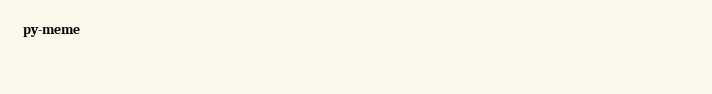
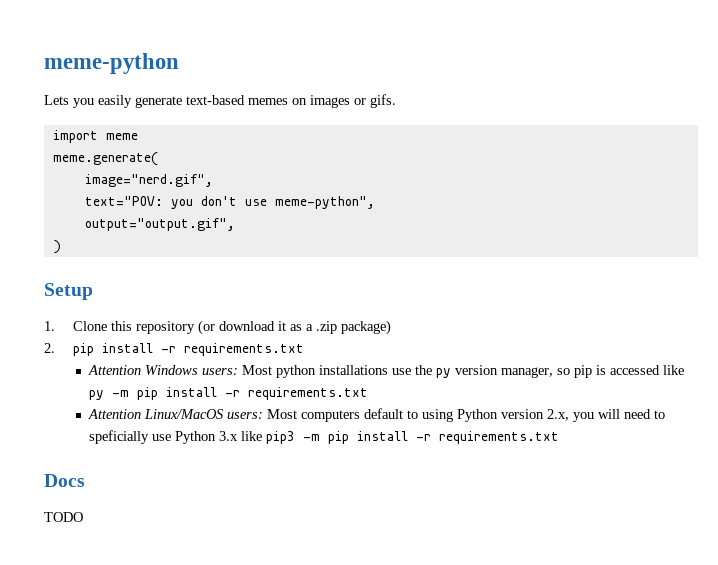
- py-meme
+ meme-python
+ Lets you easily generate text-based memes on images or gifs.
+ import meme
+ meme.generate(
+ image="nerd.gif",
+ text="POV: you don't use meme-python",
+ output="output.gif",
+ )
+ Setup
+ 1. Clone this repository (or download it as a .zip package)
+ 2. pip install -r requirements.txt
+ Attention Windows users: Most python installations use the py version manager, so pip is accessed like py -m pip install -r requirements.txt
+ Attention Linux/MacOS users: Most computers default to using Python version 2.x, you will need to speficially use Python 3.x like pip3 -m pip install -r requirements.txt
+ Docs
+ TODO

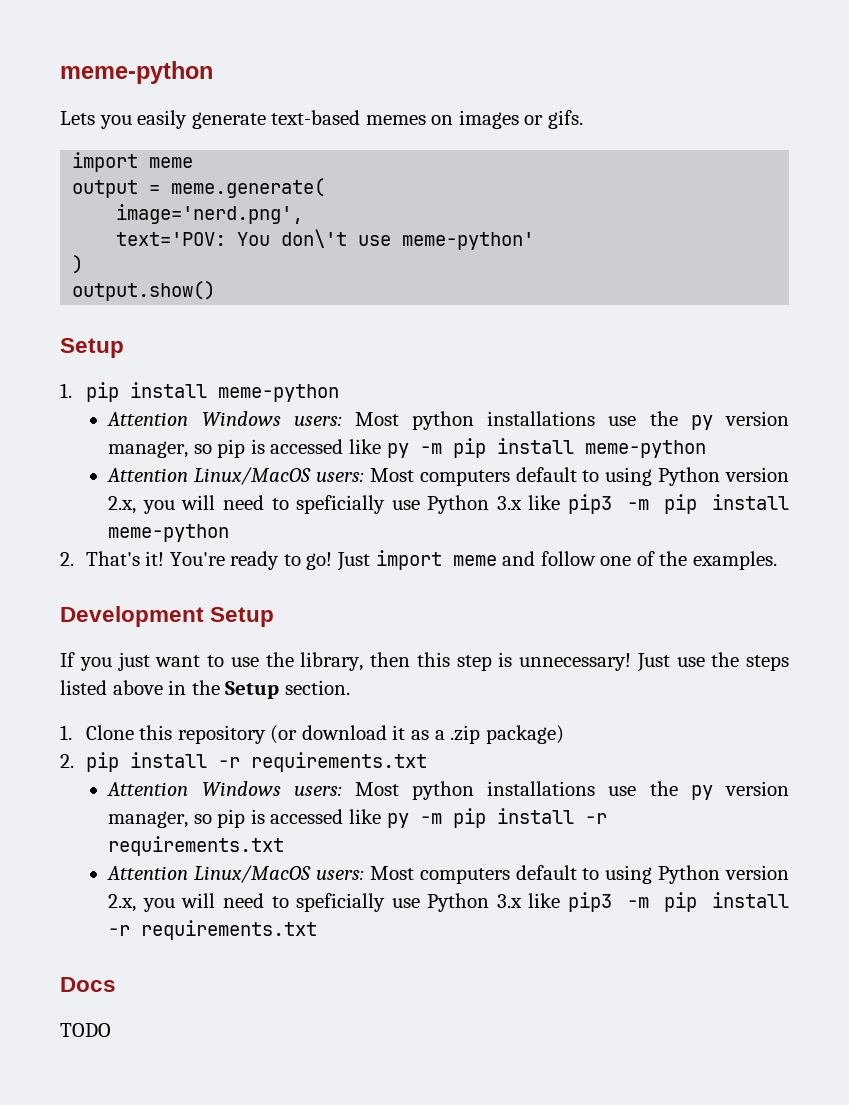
- meme.generate(
+ output = meme.generate(
- image="nerd.gif",
- text="POV: you don't use meme-python",
- output="output.gif",
+ image='nerd.png',
+ text='POV: You don\'t use meme-python'
+ output.show()
  Setup
+ 1. pip install meme-python
+ Attention Windows users: Most python installations use the py version manager, so pip is accessed like py -m pip install meme-python
+ Attention Linux/MacOS users: Most computers default to using Python version 2.x, you will need to speficially use Python 3.x like pip3 -m pip install meme-python
+ 2. That's it! You're ready to go! Just import meme and follow one of the examples.
+ Development Setup
+ If you just want to use the library, then this step is unnecessary! Just use the steps listed above in the Setup section.

